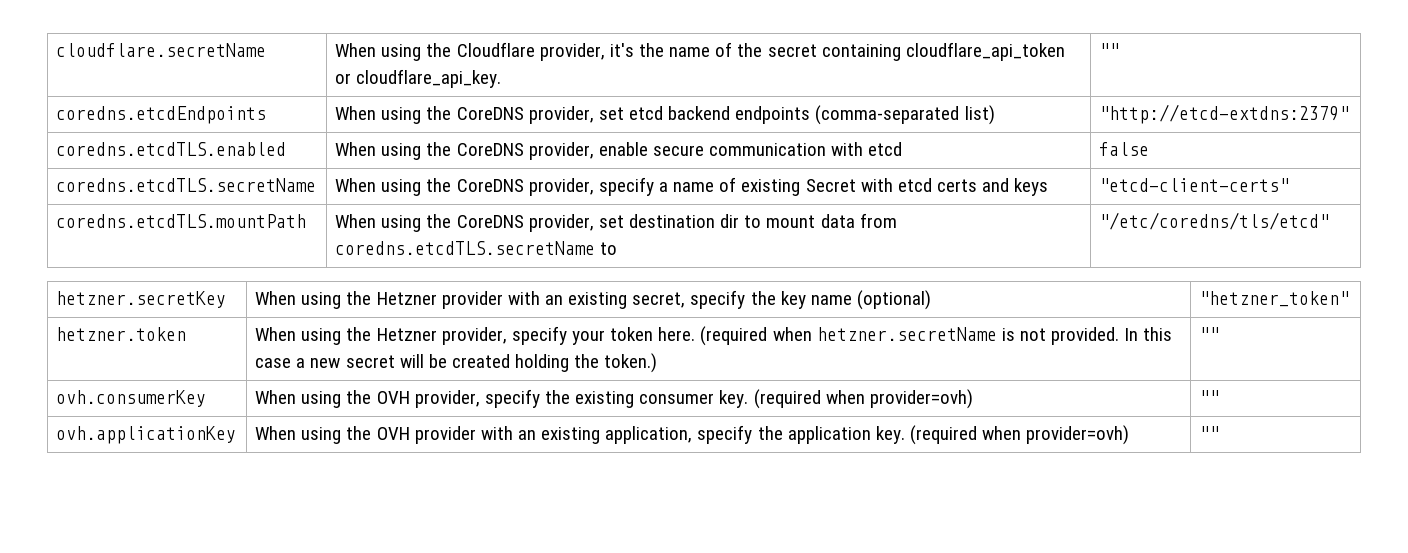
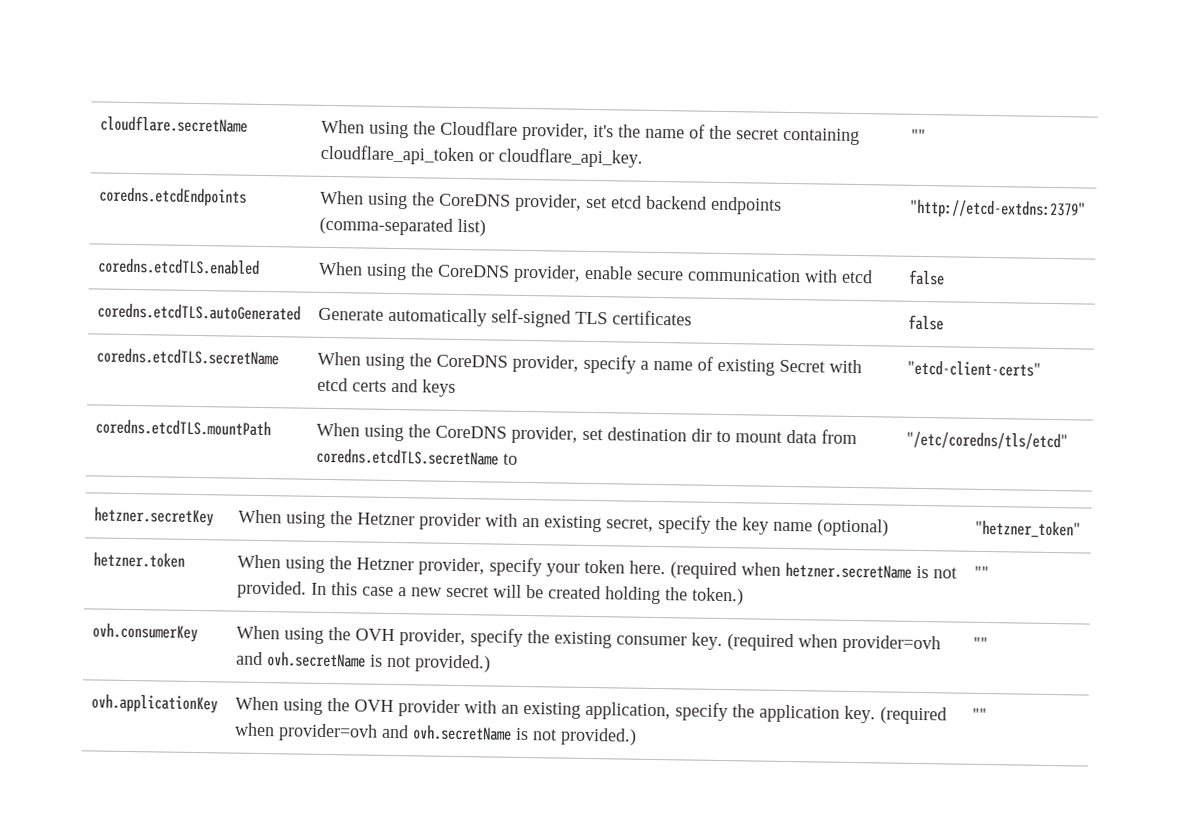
+ coredns.etcdTLS.autoGenerated | Generate automatically self-signed TLS certificates | false
- ovh.consumerKey | When using the OVH provider, specify the existing consumer key. (required when provider=ovh) | ""
+ ovh.consumerKey | When using the OVH provider, specify the existing consumer key. (required when provider=ovh and ovh.secretName is not provided.) | ""
- ovh.applicationKey | When using the OVH provider with an existing application, specify the application key. (required when provider=ovh) | ""
+ ovh.applicationKey | When using the OVH provider with an existing application, specify the application key. (required when provider=ovh and ovh.secretName is not provided.) | ""

